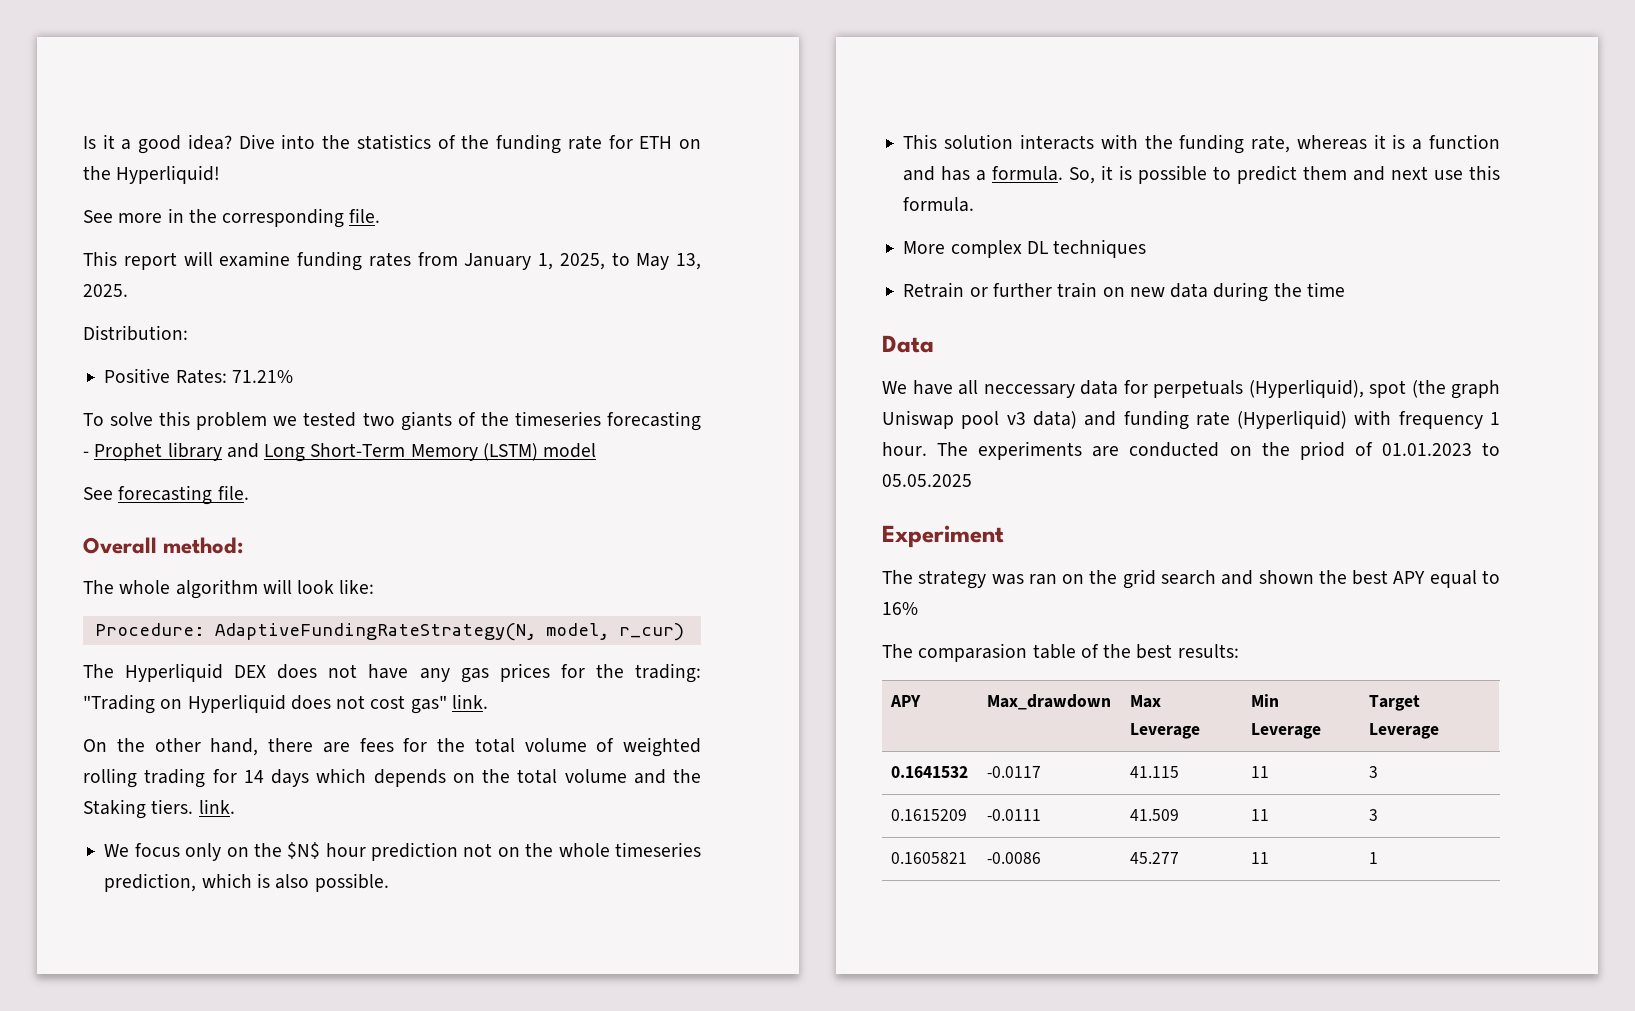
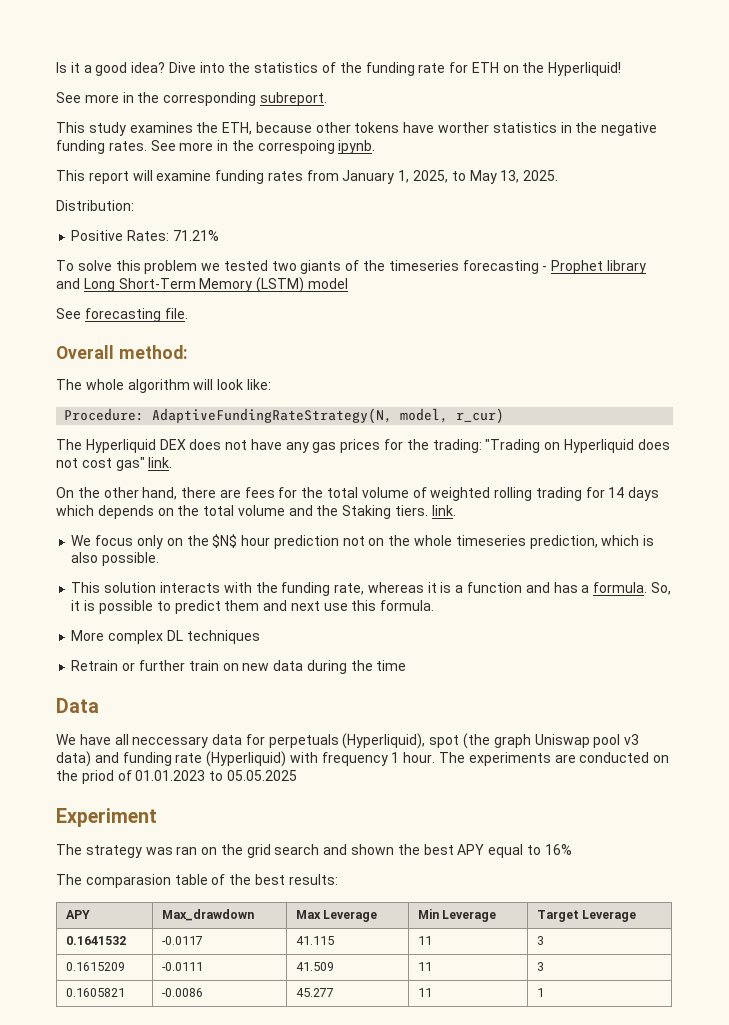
- See more in the corresponding file.
+ See more in the corresponding subreport.
+ This study examines the ETH, because other tokens have worther statistics in the negative funding rates. See more in the correspoing ipynb.

